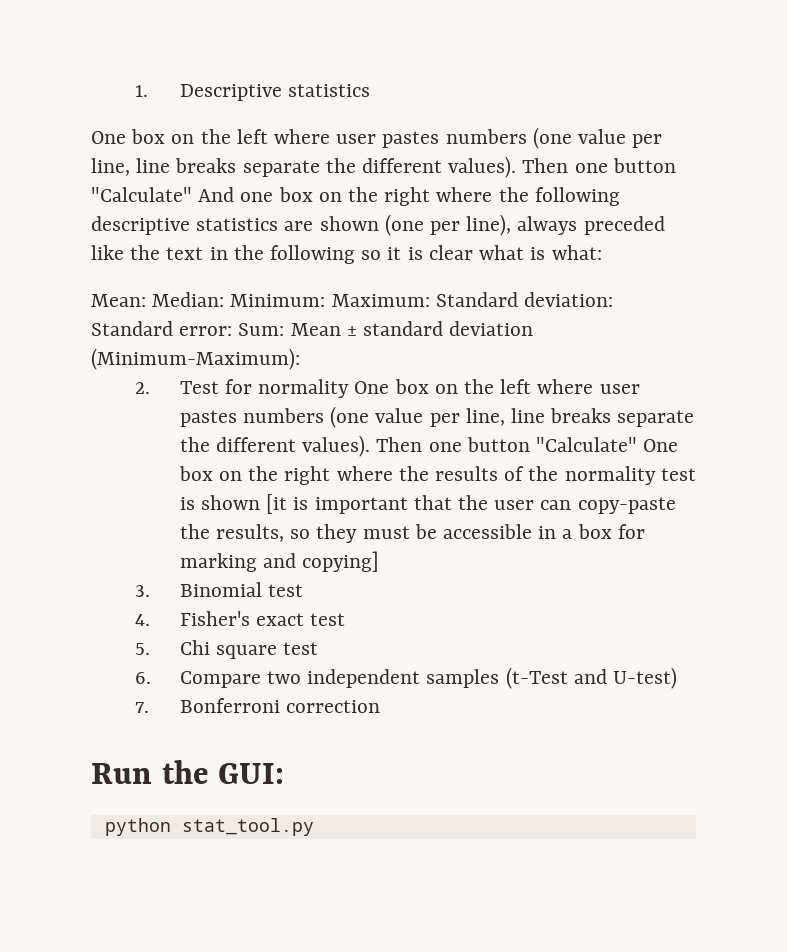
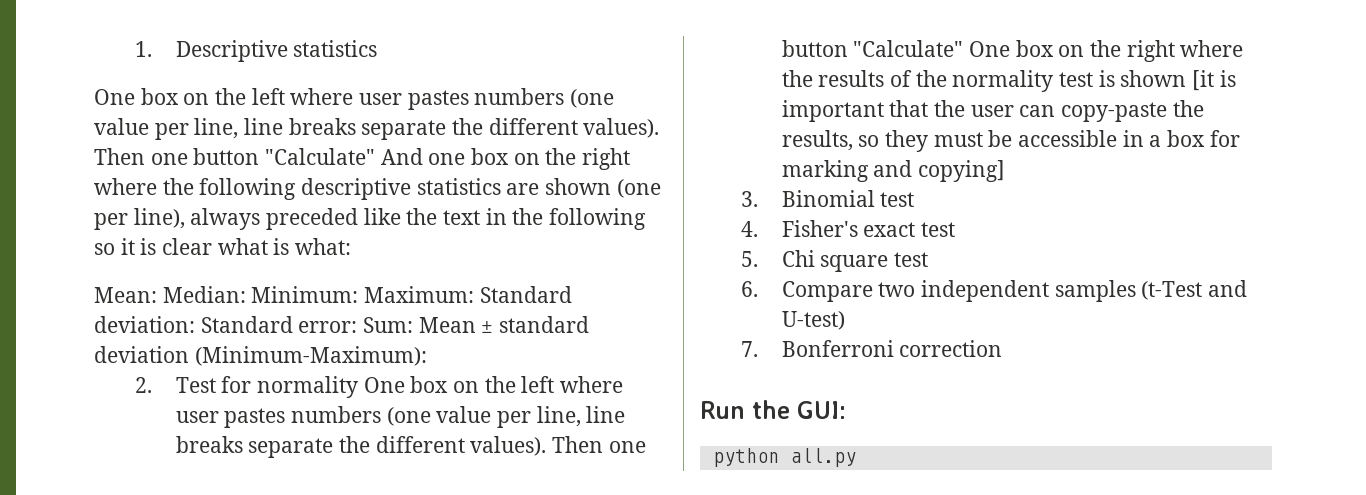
- python stat_tool.py
+ python all.py

